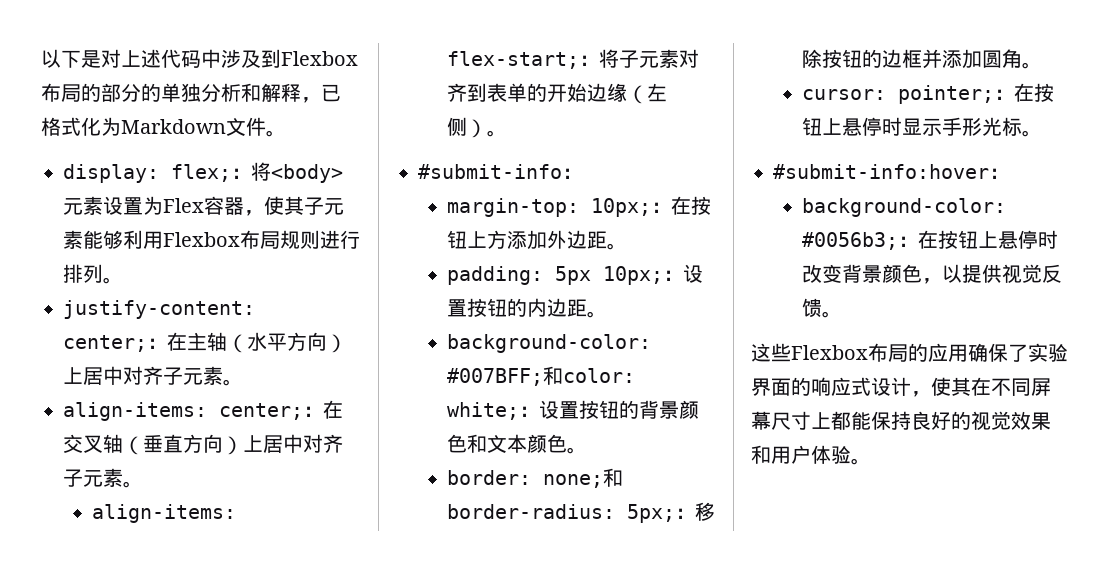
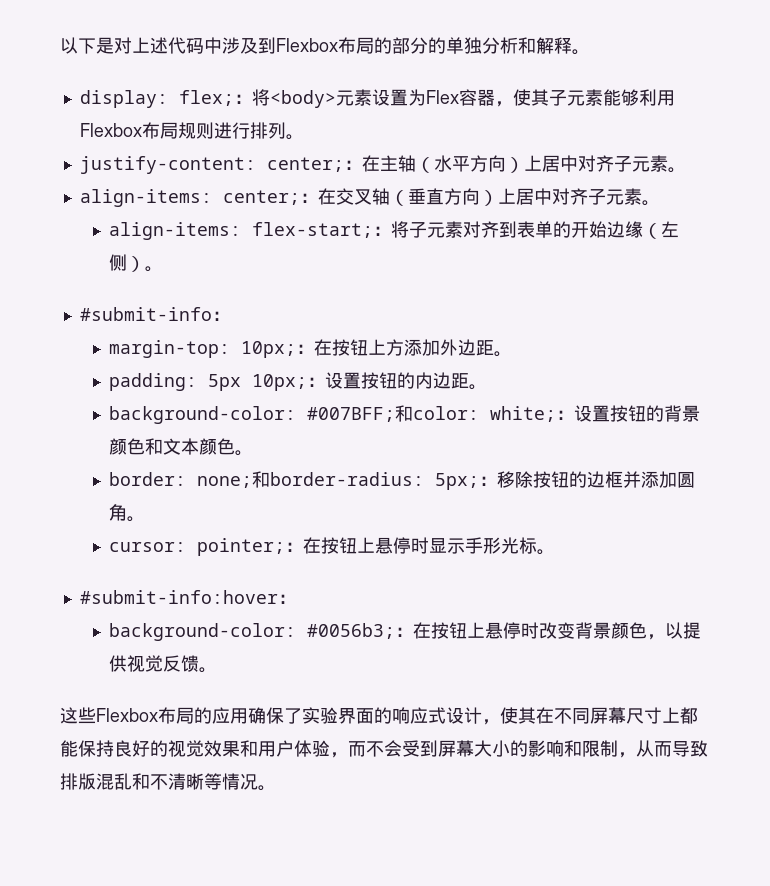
- 以下是对上述代码中涉及到Flexbox布局的部分的单独分析和解释，已格式化为Markdown文件。
+ 以下是对上述代码中涉及到Flexbox布局的部分的单独分析和解释。
- 这些Flexbox布局的应用确保了实验界面的响应式设计，使其在不同屏幕尺寸上都能保持良好的视觉效果和用户体验。
+ 这些Flexbox布局的应用确保了实验界面的响应式设计，使其在不同屏幕尺寸上都能保持良好的视觉效果和用户体验，而不会受到屏幕大小的影响和限制，从而导致排版混乱和不清晰等情况。

